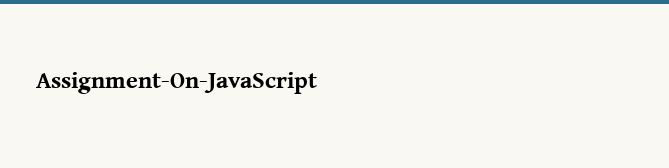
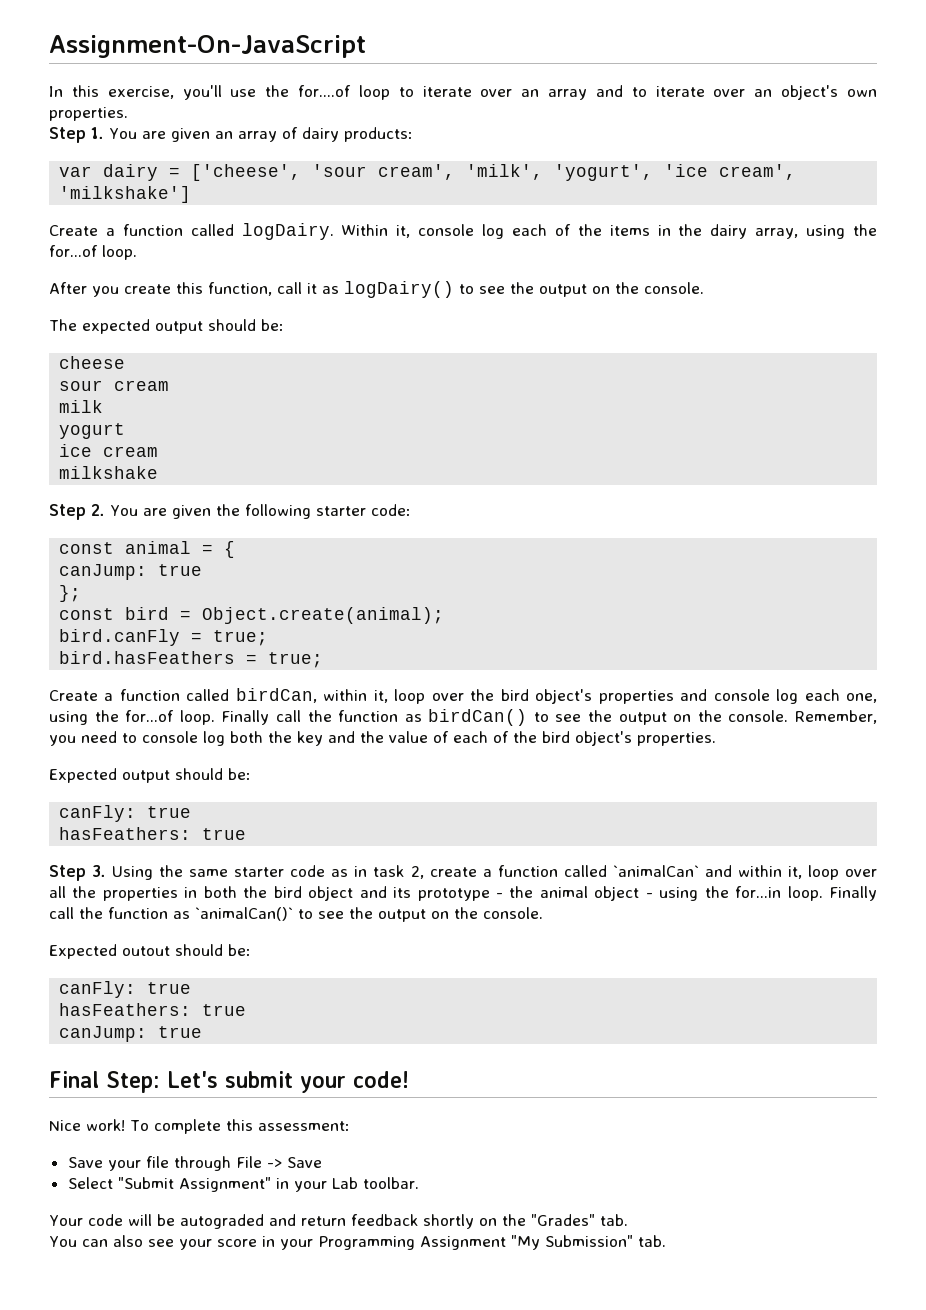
+ In this exercise, you'll use the for....of loop to iterate over an array and to iterate over an object's own properties.
+ Step 1. You are given an array of dairy products:
+ var dairy = ['cheese', 'sour cream', 'milk', 'yogurt', 'ice cream', 'milkshake']
+ Create a function called logDairy. Within it, console log each of the items in the dairy array, using the for...of loop.
+ After you create this function, call it as logDairy() to see the output on the console.
+ The expected output should be:
+ cheese
+ sour cream
+ milk
+ yogurt
+ ice cream
+ milkshake
+ Step 2. You are given the following starter code:
+ const animal = {
+ canJump: true
+ };
+ const bird = Object.create(animal);
+ bird.canFly = true;
+ bird.hasFeathers = true;
+ Create a function called birdCan, within it, loop over the bird object's properties and console log each one, using the for...of loop. Finally call the function as birdCan() to see the output on the console. Remember, you need to console log both the key and the value of each of the bird object's properties.
+ Expected output should be:
+ canFly: true
+ hasFeathers: true
+ Step 3. Using the same starter code as in task 2, create a function called `animalCan` and within it, loop over all the properties in both the bird object and its prototype - the animal object - using the for...in loop. Finally call the function as `animalCan()` to see the output on the console.
+ Expected outout should be:
+ canFly: true
+ hasFeathers: true
+ canJump: true
+ Final Step: Let's submit your code!
+ Nice work! To complete this assessment:
+ Save your file through File -> Save
+ Select "Submit Assignment" in your Lab toolbar.
+ Your code will be autograded and return feedback shortly on the "Grades" tab.
+ You can also see your score in your Programming Assignment "My Submission" tab.

